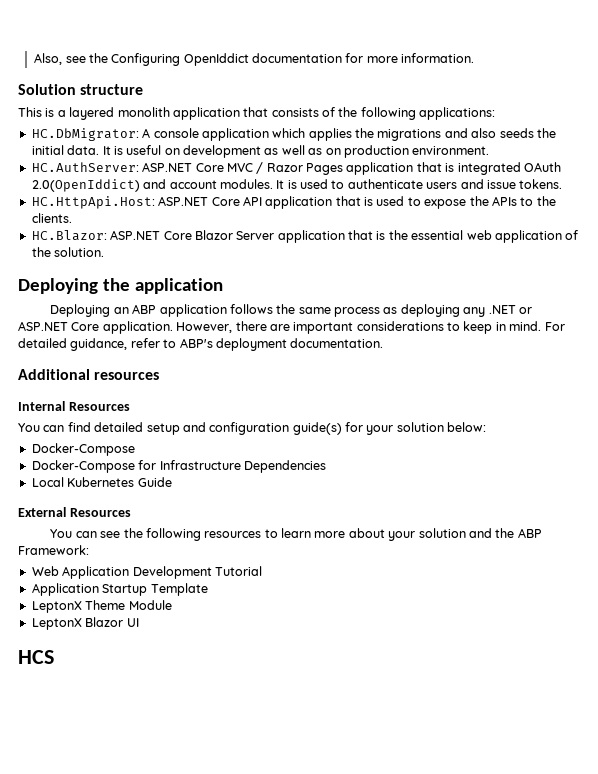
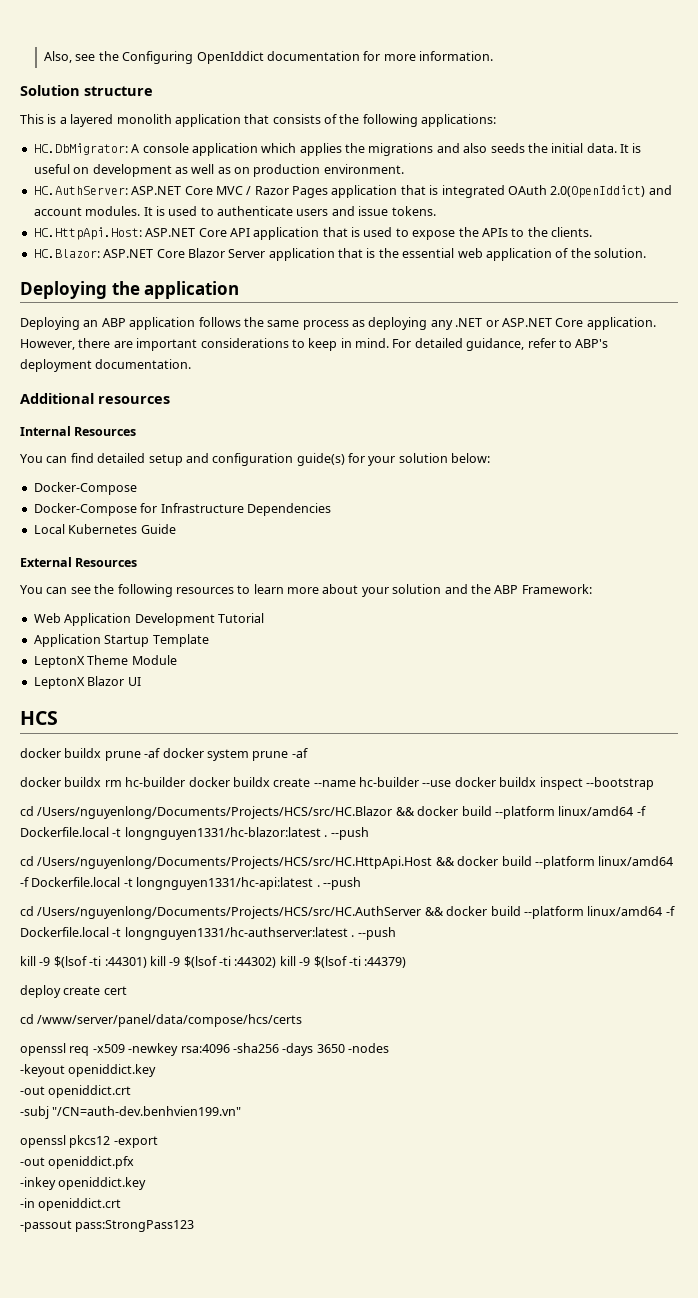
+ docker buildx prune -af docker system prune -af
+ docker buildx rm hc-builder docker buildx create --name hc-builder --use docker buildx inspect --bootstrap
+ cd /Users/nguyenlong/Documents/Projects/HCS/src/HC.Blazor && docker build --platform linux/amd64 -f Dockerfile.local -t longnguyen1331/hc-blazor:latest . --push
+ cd /Users/nguyenlong/Documents/Projects/HCS/src/HC.HttpApi.Host && docker build --platform linux/amd64 -f Dockerfile.local -t longnguyen1331/hc-api:latest . --push
+ cd /Users/nguyenlong/Documents/Projects/HCS/src/HC.AuthServer && docker build --platform linux/amd64 -f Dockerfile.local -t longnguyen1331/hc-authserver:latest . --push
+ kill -9 $(lsof -ti :44301) kill -9 $(lsof -ti :44302) kill -9 $(lsof -ti :44379)
+ deploy create cert
+ cd /www/server/panel/data/compose/hcs/certs
+ openssl req -x509 -newkey rsa:4096 -sha256 -days 3650 -nodes
+ -keyout openiddict.key
+ -out openiddict.crt
+ -subj "/CN=auth-dev.benhvien199.vn"
+ openssl pkcs12 -export
+ -out openiddict.pfx
+ -inkey openiddict.key
+ -in openiddict.crt
+ -passout pass:StrongPass123

